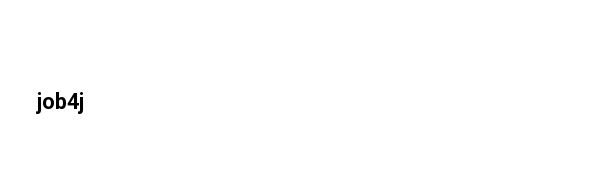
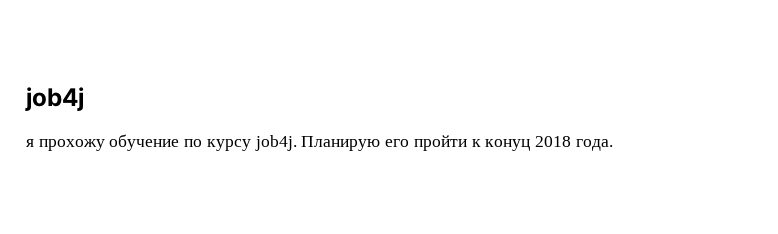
+ я прохожу обучение по курсу job4j. Планирую его пройти к конуц 2018 года.

